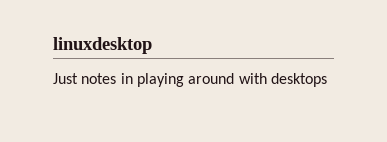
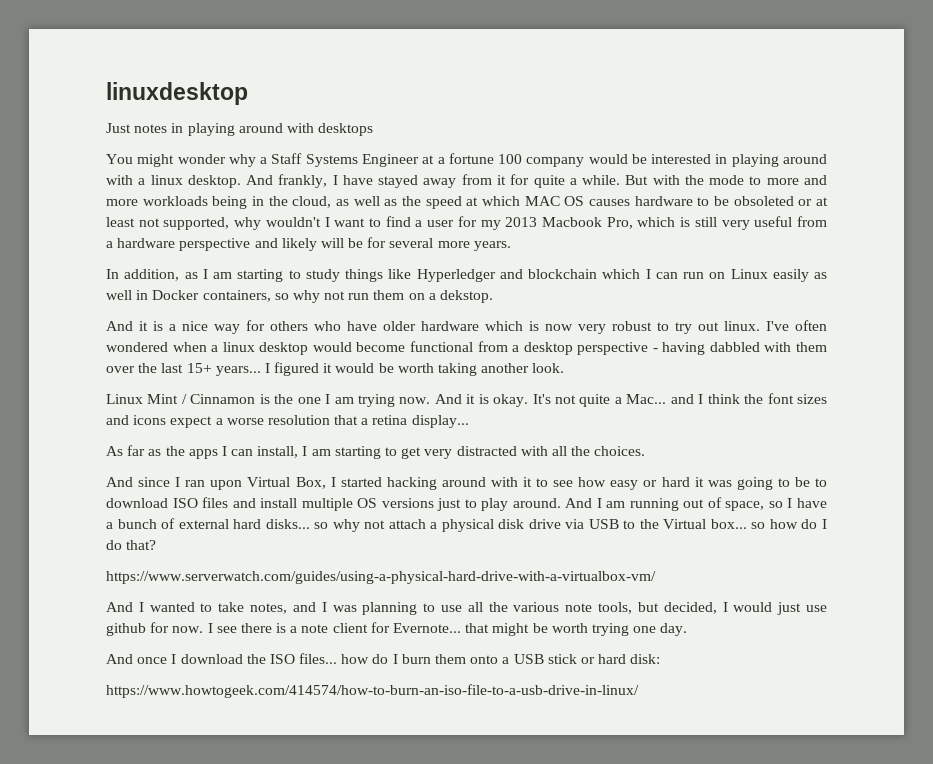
+ You might wonder why a Staff Systems Engineer at a fortune 100 company would be interested in playing around with a linux desktop. And frankly, I have stayed away from it for quite a while. But with the mode to more and more workloads being in the cloud, as well as the speed at which MAC OS causes hardware to be obsoleted or at least not supported, why wouldn't I want to find a user for my 2013 Macbook Pro, which is still very useful from a hardware perspective and likely will be for several more years.
+ In addition, as I am starting to study things like Hyperledger and blockchain which I can run on Linux easily as well in Docker containers, so why not run them on a dekstop.
+ And it is a nice way for others who have older hardware which is now very robust to try out linux. I've often wondered when a linux desktop would become functional from a desktop perspective - having dabbled with them over the last 15+ years... I figured it would be worth taking another look.
+ Linux Mint / Cinnamon is the one I am trying now. And it is okay. It's not quite a Mac... and I think the font sizes and icons expect a worse resolution that a retina display...
+ As far as the apps I can install, I am starting to get very distracted with all the choices.
+ And since I ran upon Virtual Box, I started hacking around with it to see how easy or hard it was going to be to download ISO files and install multiple OS versions just to play around. And I am running out of space, so I have a bunch of external hard disks... so why not attach a physical disk drive via USB to the Virtual box... so how do I do that?
+ https://www.serverwatch.com/guides/using-a-physical-hard-drive-with-a-virtualbox-vm/
+ And I wanted to take notes, and I was planning to use all the various note tools, but decided, I would just use github for now. I see there is a note client for Evernote... that might be worth trying one day.
+ And once I download the ISO files... how do I burn them onto a USB stick or hard disk:
+ https://www.howtogeek.com/414574/how-to-burn-an-iso-file-to-a-usb-drive-in-linux/

